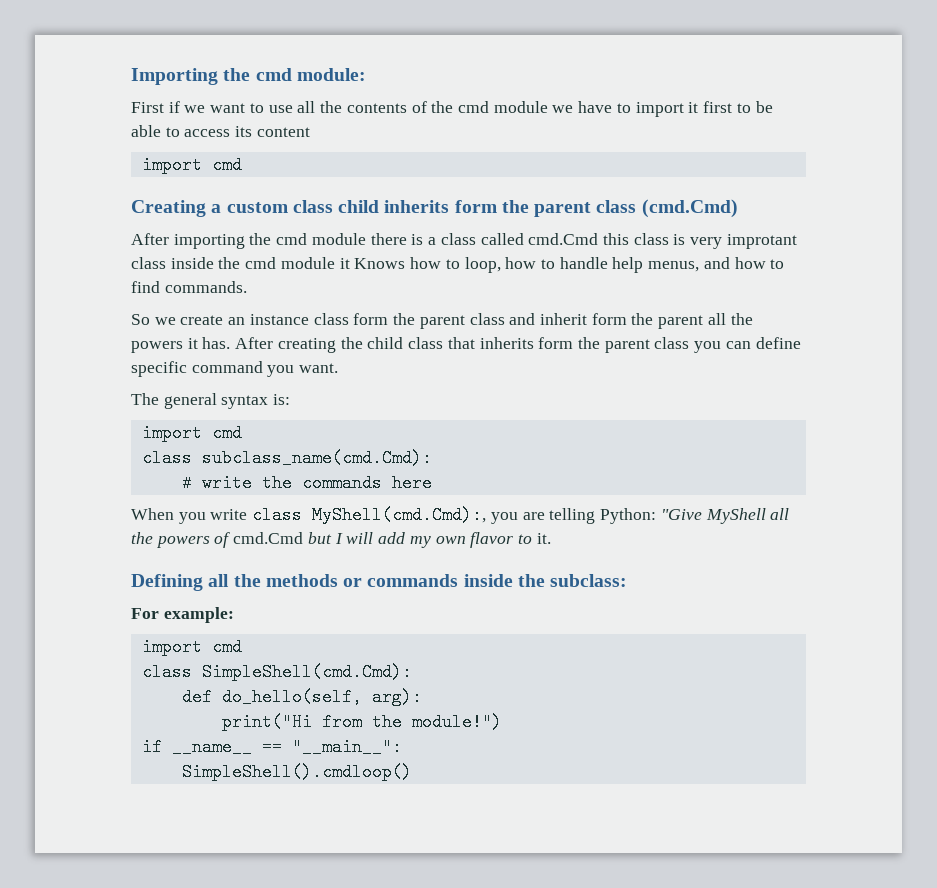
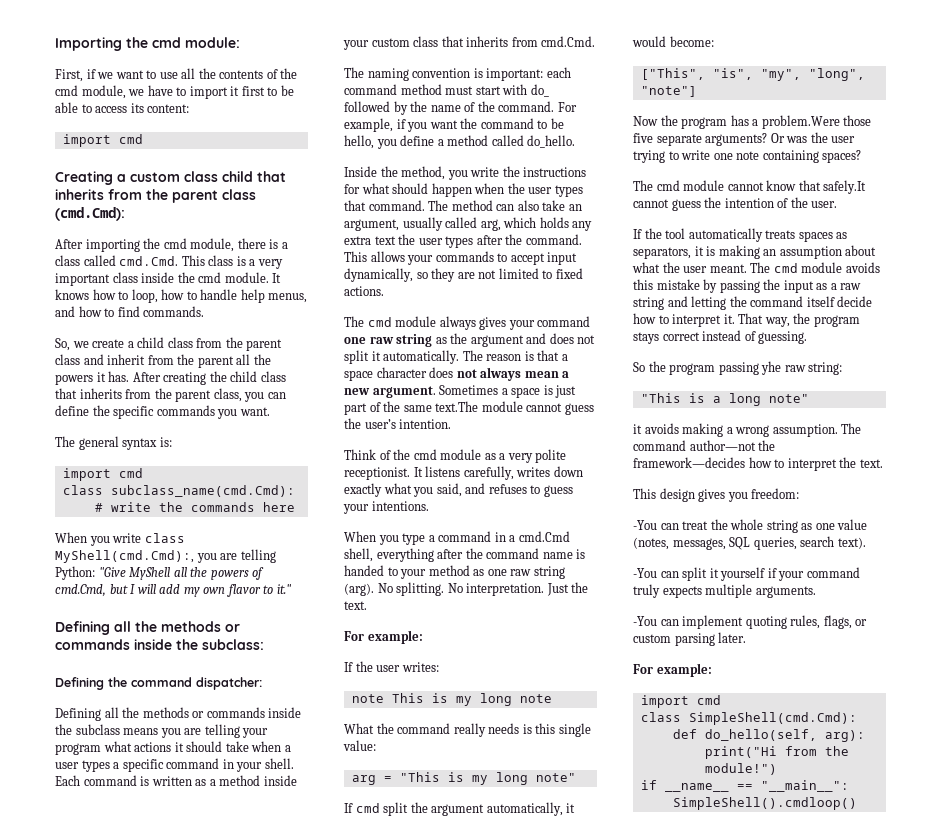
- First if we want to use all the contents of the cmd module we have to import it first to be able to access its content
+ First, if we want to use all the contents of the cmd module, we have to import it first to be able to access its content:
- Creating a custom class child inherits form the parent class (cmd.Cmd)
+ Creating a custom class child that inherits from the parent class (cmd.Cmd):
- After importing the cmd module there is a class called cmd.Cmd this class is very improtant class inside the cmd module it Knows how to loop, how to handle help menus, and how to find commands.
+ After importing the cmd module, there is a class called cmd.Cmd. This class is a very important class inside the cmd module. It knows how to loop, how to handle help menus, and how to find commands.
- So we create an instance class form the parent class and inherit form the parent all the powers it has.
+ So, we create a child class from the parent class and inherit from the parent all the powers it has.
- After creating the child class that inherits form the parent class you can define specific command you want.
+ After creating the child class that inherits from the parent class, you can define the specific commands you want.
- When you write class MyShell(cmd.Cmd):, you are telling Python: "Give MyShell all the powers of cmd.Cmd but I will add my own flavor to it.
+ When you write class MyShell(cmd.Cmd):, you are telling Python: "Give MyShell all the powers of cmd.Cmd, but I will add my own flavor to it."
+ Defining the command dispatcher:
+ Defining all the methods or commands inside the subclass means you are telling your program what actions it should take when a user types a specific command in your shell. Each command is written as a method inside your custom class that inherits from cmd.Cmd.
+ The naming convention is important: each command method must start with do_ followed by the name of the command. For example, if you want the command to be hello, you define a method called do_hello.
+ Inside the method, you write the instructions for what should happen when the user types that command. The method can also take an argument, usually called arg, which holds any extra text the user types after the command. This allows your commands to accept input dynamically, so they are not limited to fixed actions.
+ The cmd module always gives your command one raw string as the argument and does not split it automatically. The reason is that a space character does not always mean a new argument. Sometimes a space is just part of the same text.The module cannot guess the user’s intention.
+ Think of the cmd module as a very polite receptionist. It listens carefully, writes down exactly what you said, and refuses to guess your intentions.
+ When you type a command in a cmd.Cmd shell, everything after the command name is handed to your method as one raw string (arg). No splitting. No interpretation. Just the text.
+ For example:
+ If the user writes:
+ note This is my long note
+ What the command really needs is this single value:
+ arg = "This is my long note"
+ If cmd split the argument automatically, it would become:
+ ["This", "is", "my", "long", "note"]
+ Now the program has a problem.Were those five separate arguments? Or was the user trying to write one note containing spaces?
+ The cmd module cannot know that safely.It cannot guess the intention of the user.
+ If the tool automatically treats spaces as separators, it is making an assumption about what the user meant. The cmd module avoids this mistake by passing the input as a raw string and letting the command itself decide how to interpret it. That way, the program stays correct instead of guessing.
+ So the program passing yhe raw string:
+ "This is a long note"
+ it avoids making a wrong assumption. The command author—not the framework—decides how to interpret the text.
+ This design gives you freedom:
+ -You can treat the whole string as one value (notes, messages, SQL queries, search text).
+ -You can split it yourself if your command truly expects multiple arguments.
+ -You can implement quoting rules, flags, or custom parsing later.

